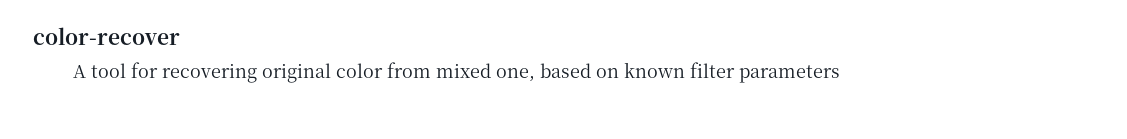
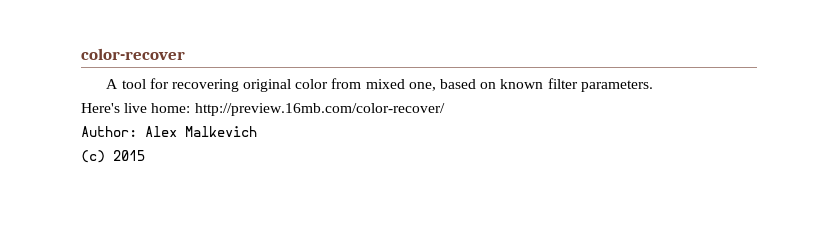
- A tool for recovering original color from mixed one, based on known filter parameters
+ A tool for recovering original color from mixed one, based on known filter parameters.
+ Here's live home: http://preview.16mb.com/color-recover/
+ Author: Alex Malkevich
+ (c) 2015

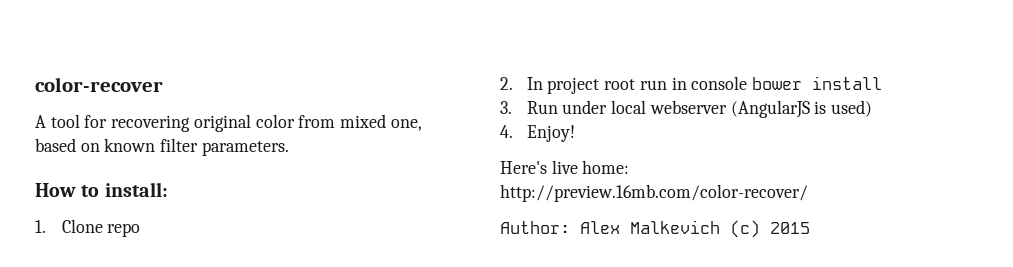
+ How to install:
+ 1. Clone repo
+ 2. In project root run in console bower install
+ 3. Run under local webserver (AngularJS is used)
+ 4. Enjoy!
- Author: Alex Malkevich
- (c) 2015
+ Author: Alex Malkevich (c) 2015

